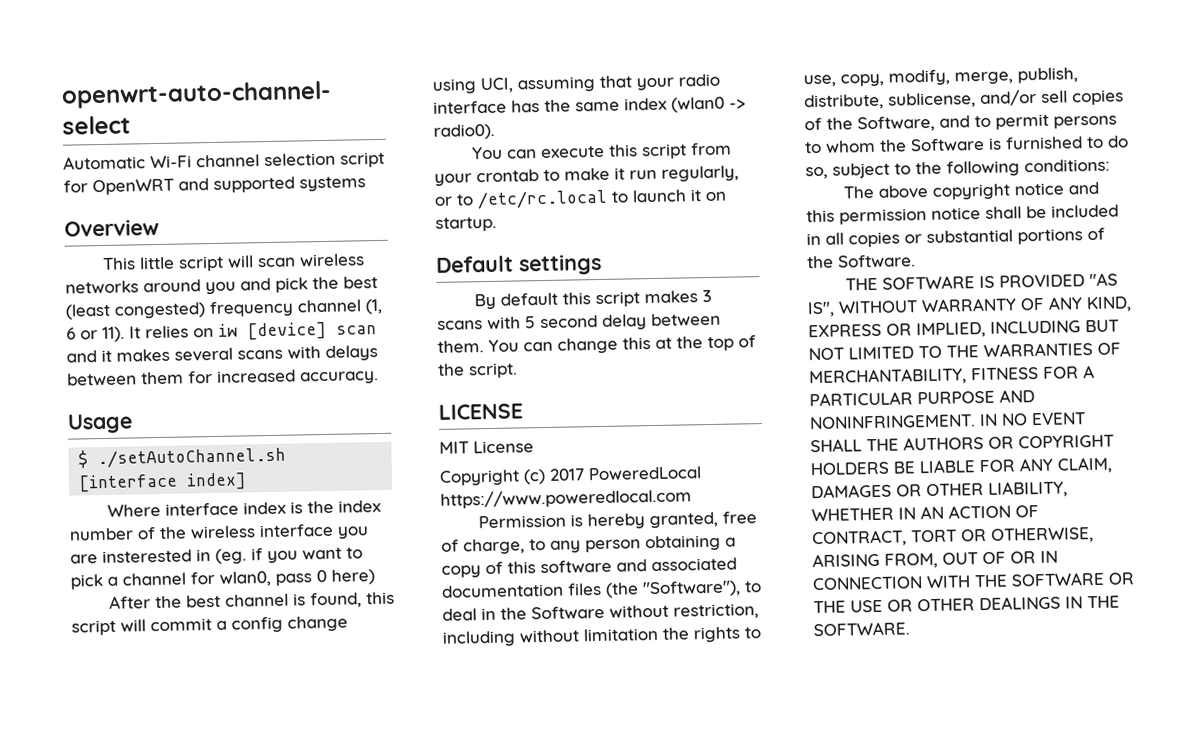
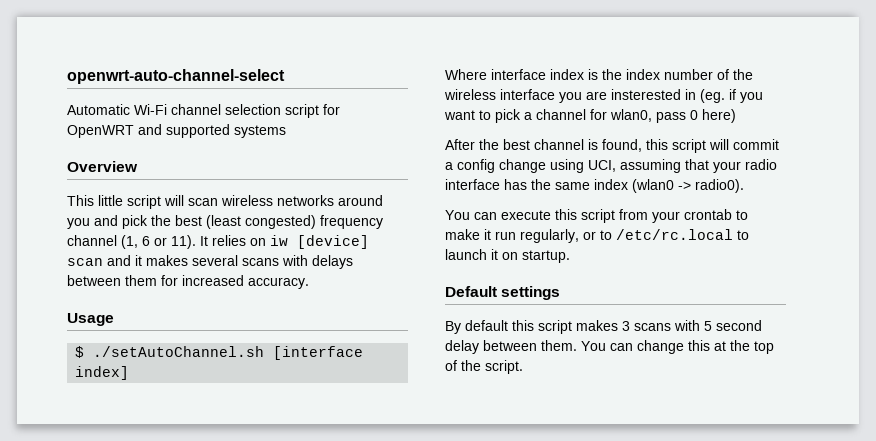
- LICENSE
- MIT License
- Copyright (c) 2017 PoweredLocal https://www.poweredlocal.com
- Permission is hereby granted, free of charge, to any person obtaining a copy of this software and associated documentation files (the "Software"), to deal in the Software without restriction, including without limitation the rights to use, copy, modify, merge, publish, distribute, sublicense, and/or sell copies of the Software, and to permit persons to whom the Software is furnished to do so, subject to the following conditions:
- The above copyright notice and this permission notice shall be included in all copies or substantial portions of the Software.
- THE SOFTWARE IS PROVIDED "AS IS", WITHOUT WARRANTY OF ANY KIND, EXPRESS OR IMPLIED, INCLUDING BUT NOT LIMITED TO THE WARRANTIES OF MERCHANTABILITY, FITNESS FOR A PARTICULAR PURPOSE AND NONINFRINGEMENT. IN NO EVENT SHALL THE AUTHORS OR COPYRIGHT HOLDERS BE LIABLE FOR ANY CLAIM, DAMAGES OR OTHER LIABILITY, WHETHER IN AN ACTION OF CONTRACT, TORT OR OTHERWISE, ARISING FROM, OUT OF OR IN CONNECTION WITH THE SOFTWARE OR THE USE OR OTHER DEALINGS IN THE SOFTWARE.

